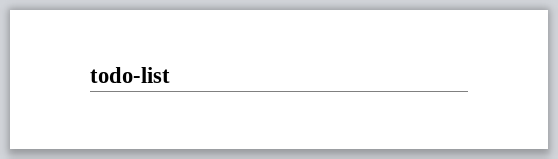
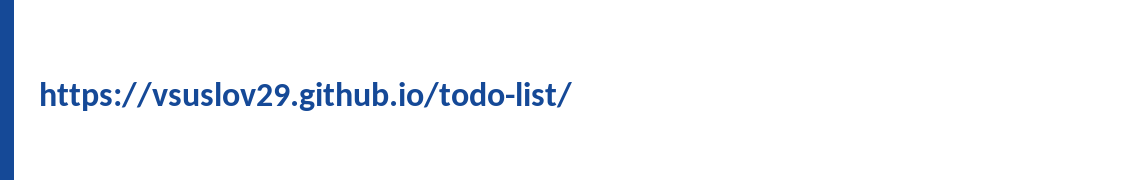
- todo-list
+ https://vsuslov29.github.io/todo-list/

